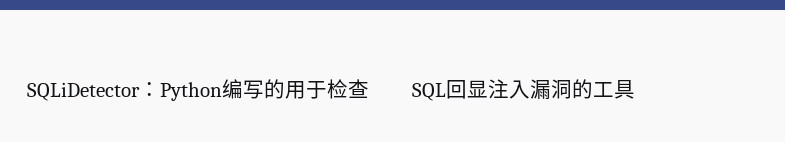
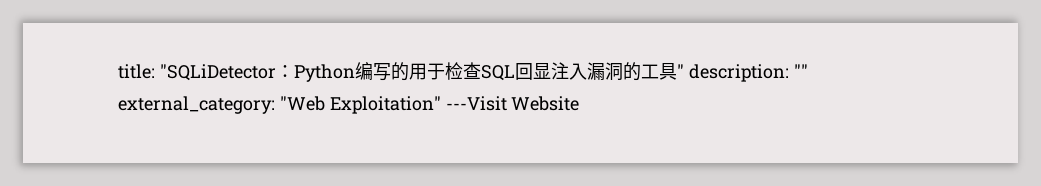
- SQLiDetector：Python编写的用于检查SQL回显注入漏洞的工具
+ title: "SQLiDetector：Python编写的用于检查SQL回显注入漏洞的工具" description: "" external_category: "Web Exploitation" ---Visit Website

